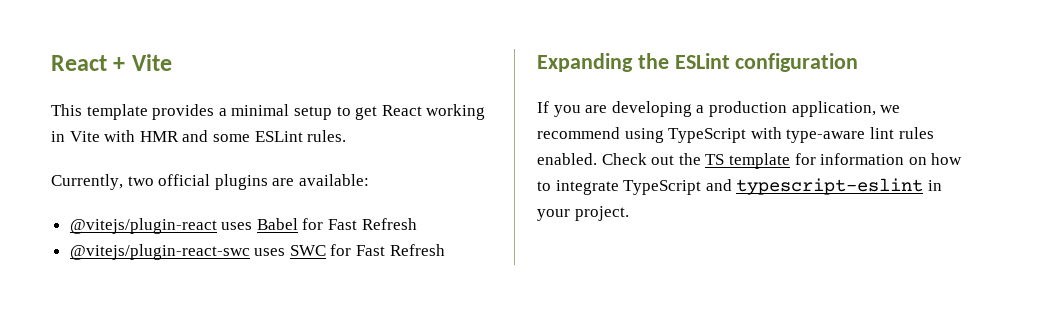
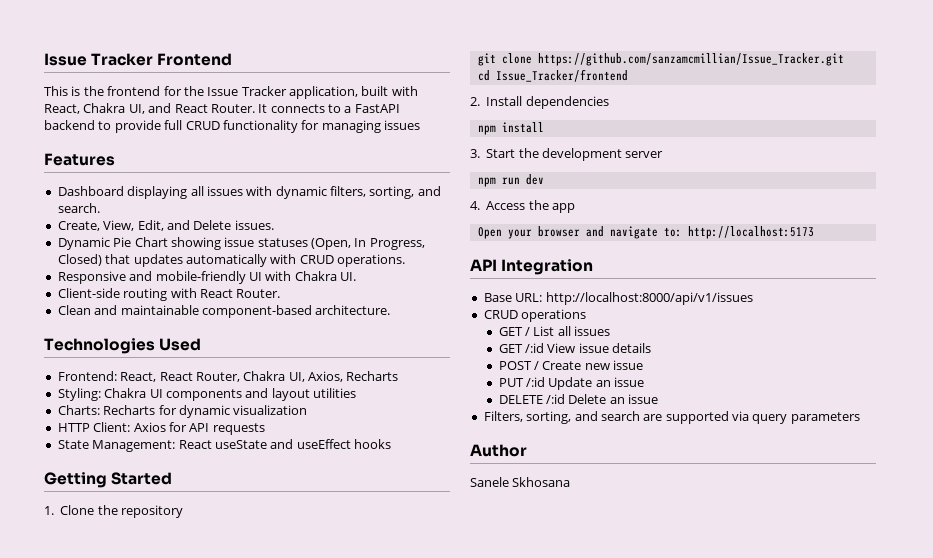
- React + Vite
- This template provides a minimal setup to get React working in Vite with HMR and some ESLint rules.
- Currently, two official plugins are available:
- @vitejs/plugin-react uses Babel for Fast Refresh
- @vitejs/plugin-react-swc uses SWC for Fast Refresh
- Expanding the ESLint configuration
- If you are developing a production application, we recommend using TypeScript with type-aware lint rules enabled. Check out the TS template for information on how to integrate TypeScript and typescript-eslint in your project.
+ Issue Tracker Frontend
+ This is the frontend for the Issue Tracker application, built with React, Chakra UI, and React Router. It connects to a FastAPI backend to provide full CRUD functionality for managing issues
+ Features
+ Dashboard displaying all issues with dynamic filters, sorting, and search.
+ Create, View, Edit, and Delete issues.
+ Dynamic Pie Chart showing issue statuses (Open, In Progress, Closed) that updates automatically with CRUD operations.
+ Responsive and mobile-friendly UI with Chakra UI.
+ Client-side routing with React Router.
+ Clean and maintainable component-based architecture.
+ Technologies Used
+ Frontend: React, React Router, Chakra UI, Axios, Recharts
+ Styling: Chakra UI components and layout utilities
+ Charts: Recharts for dynamic visualization
+ HTTP Client: Axios for API requests
+ State Management: React useState and useEffect hooks
+ Getting Started
+ 1. Clone the repository
+ git clone https://github.com/sanzamcmillian/Issue_Tracker.git
+ cd Issue_Tracker/frontend
+ 2. Install dependencies
+ npm install
+ 3. Start the development server
+ npm run dev
+ 4. Access the app
+ Open your browser and navigate to: http://localhost:5173
+ API Integration
+ Base URL: http://localhost:8000/api/v1/issues
+ CRUD operations
+ GET / List all issues
+ GET /:id View issue details
+ POST / Create new issue
+ PUT /:id Update an issue
+ DELETE /:id Delete an issue
+ Filters, sorting, and search are supported via query parameters
+ Author
+ Sanele Skhosana

